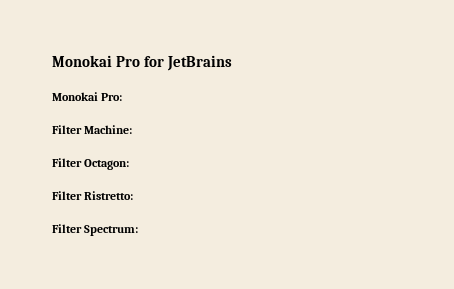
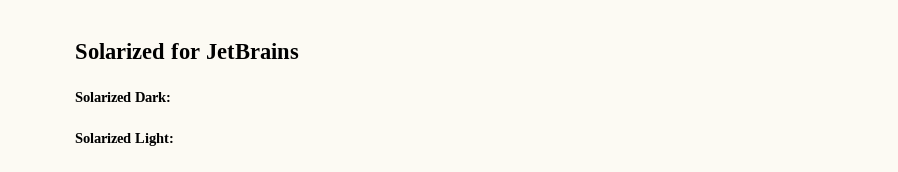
- Monokai Pro for JetBrains
+ Solarized for JetBrains
- Monokai Pro:
- Filter Machine:
- Filter Octagon:
- Filter Ristretto:
- Filter Spectrum:
+ Solarized Dark:
+ Solarized Light:

